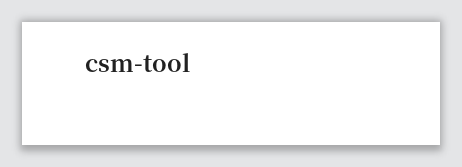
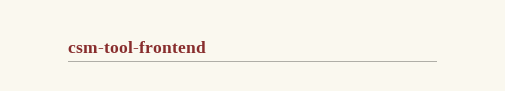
- csm-tool
+ csm-tool-frontend

